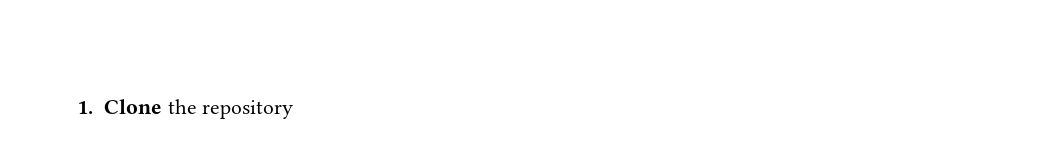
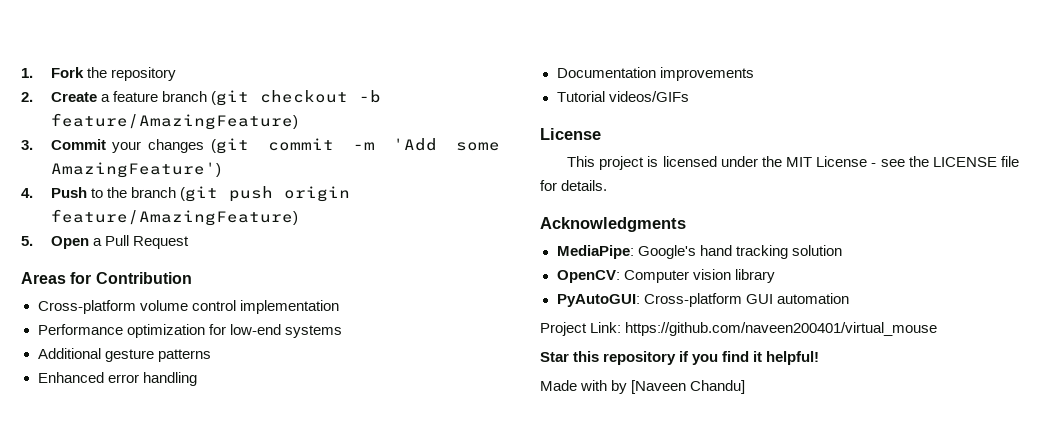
- 1. Clone the repository
+ 1. Fork the repository
+ 2. Create a feature branch (git checkout -b feature/AmazingFeature)
+ 3. Commit your changes (git commit -m 'Add some AmazingFeature')
+ 4. Push to the branch (git push origin feature/AmazingFeature)
+ 5. Open a Pull Request
+ Areas for Contribution
+ Cross-platform volume control implementation
+ Performance optimization for low-end systems
+ Additional gesture patterns
+ Enhanced error handling
+ Documentation improvements
+ Tutorial videos/GIFs
+ License
+ This project is licensed under the MIT License - see the LICENSE file for details.
+ Acknowledgments
+ MediaPipe: Google's hand tracking solution
+ OpenCV: Computer vision library
+ PyAutoGUI: Cross-platform GUI automation
+ Project Link: https://github.com/naveen200401/virtual_mouse
+ Star this repository if you find it helpful!
+ Made with by [Naveen Chandu]

